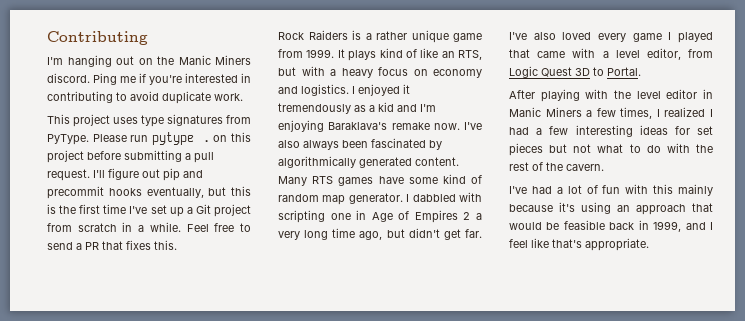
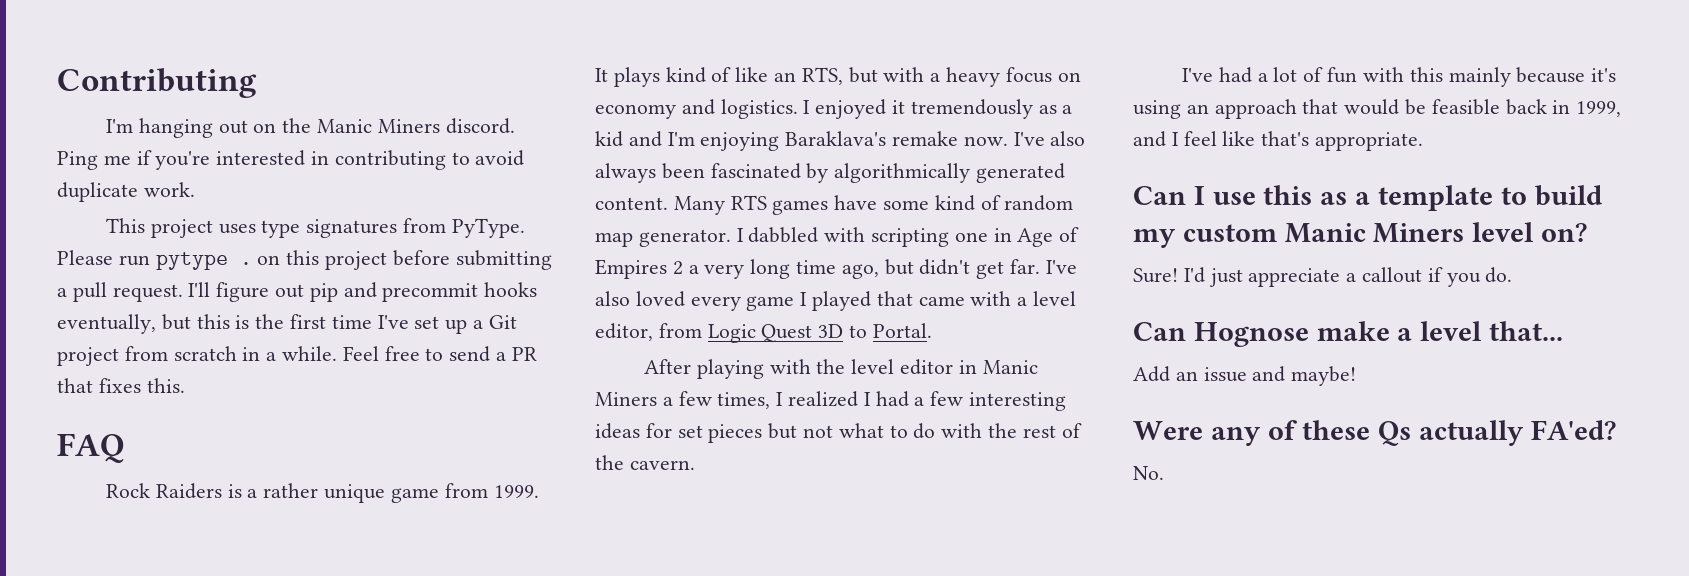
+ FAQ
+ Can I use this as a template to build my custom Manic Miners level on?
+ Sure! I'd just appreciate a callout if you do.
+ Can Hognose make a level that...
+ Add an issue and maybe!
+ Were any of these Qs actually FA'ed?
+ No.

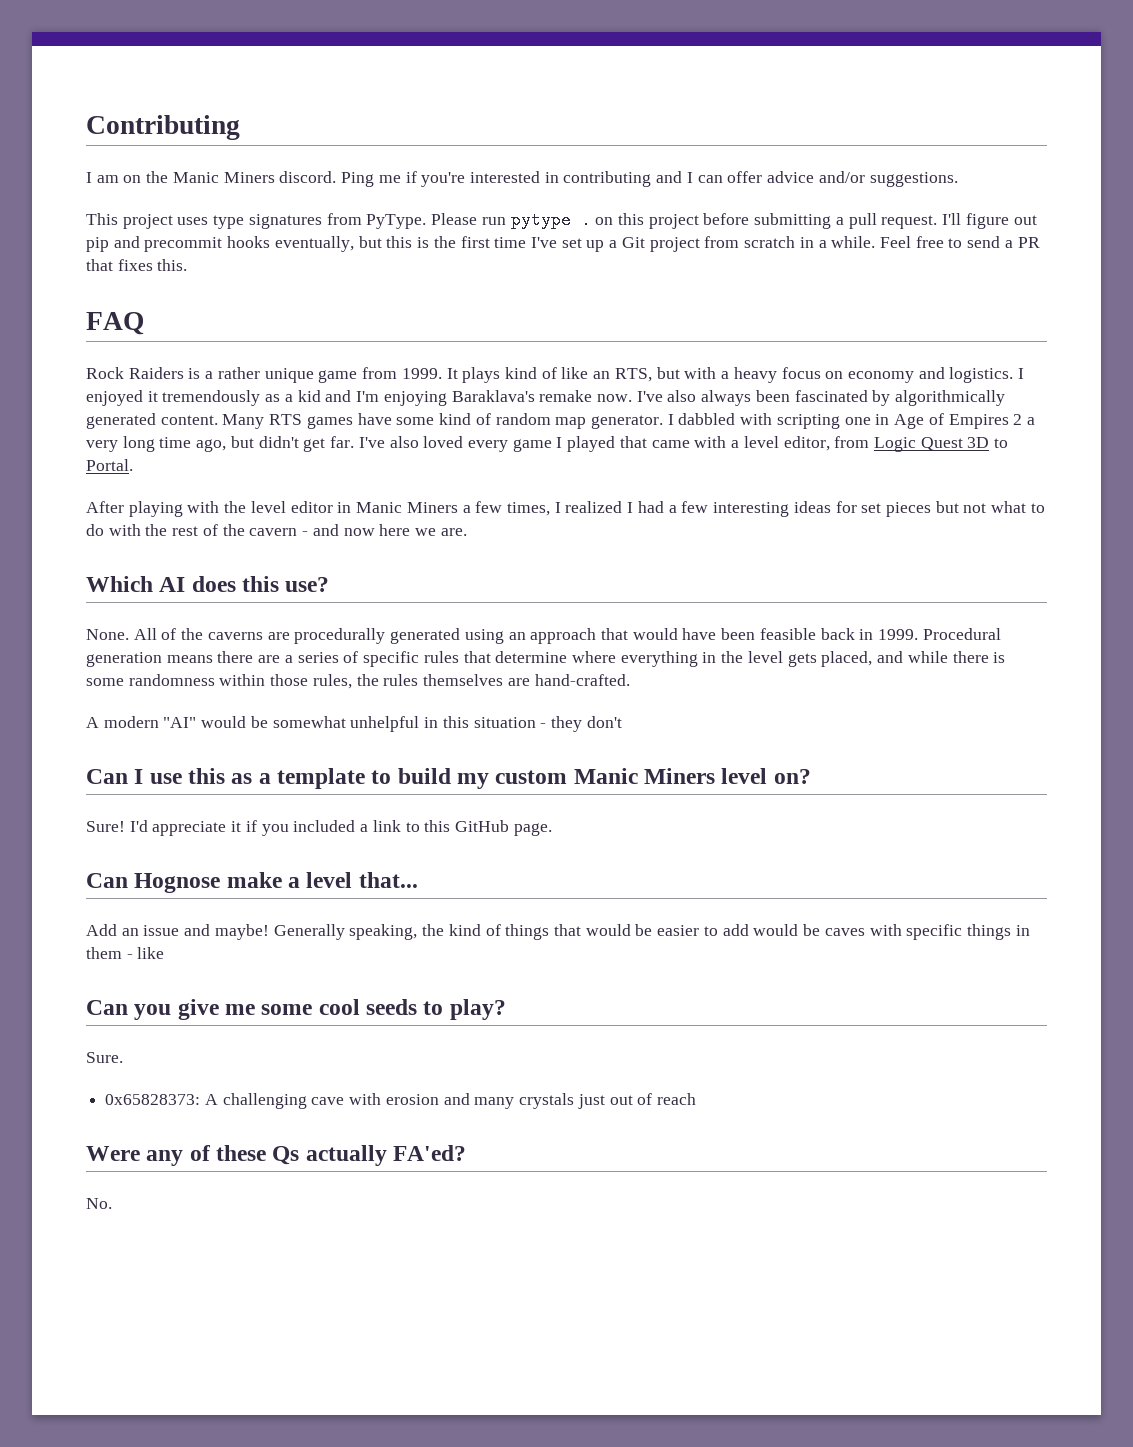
- I'm hanging out on the Manic Miners discord.
+ I am on the Manic Miners discord.
- Ping me if you're interested in contributing to avoid duplicate work.
+ Ping me if you're interested in contributing and I can offer advice and/or suggestions.
- After playing with the level editor in Manic Miners a few times, I realized I had a few interesting ideas for set pieces but not what to do with the rest of the cavern.
- I've had a lot of fun with this mainly because it's using an approach that would be feasible back in 1999, and I feel like that's appropriate.
+ After playing with the level editor in Manic Miners a few times, I realized I had a few interesting ideas for set pieces but not what to do with the rest of the cavern - and now here we are.
+ Which AI does this use?
+ None. All of the caverns are procedurally generated using an approach that would have been feasible back in 1999. Procedural generation means there are a series of specific rules that determine where everything in the level gets placed, and while there is some randomness within those rules, the rules themselves are hand-crafted.
+ A modern "AI" would be somewhat unhelpful in this situation - they don't
- I'd just appreciate a callout if you do.
+ I'd appreciate it if you included a link to this GitHub page.
+ Generally speaking, the kind of things that would be easier to add would be caves with specific things in them - like
+ Can you give me some cool seeds to play?
+ Sure.
+ 0x65828373: A challenging cave with erosion and many crystals just out of reach

